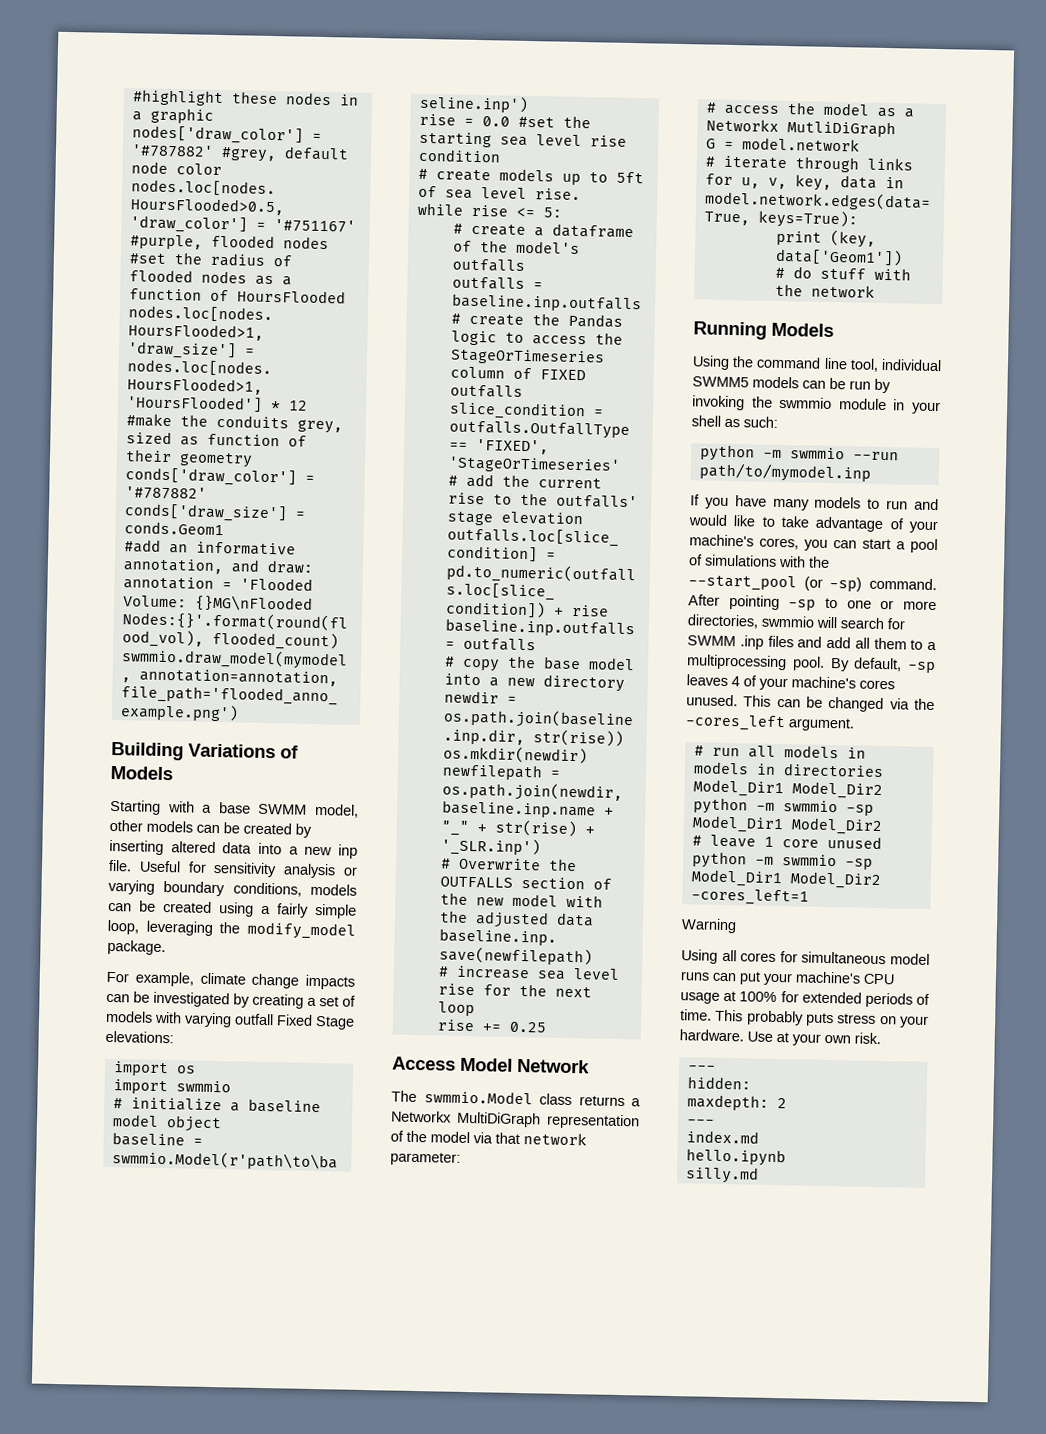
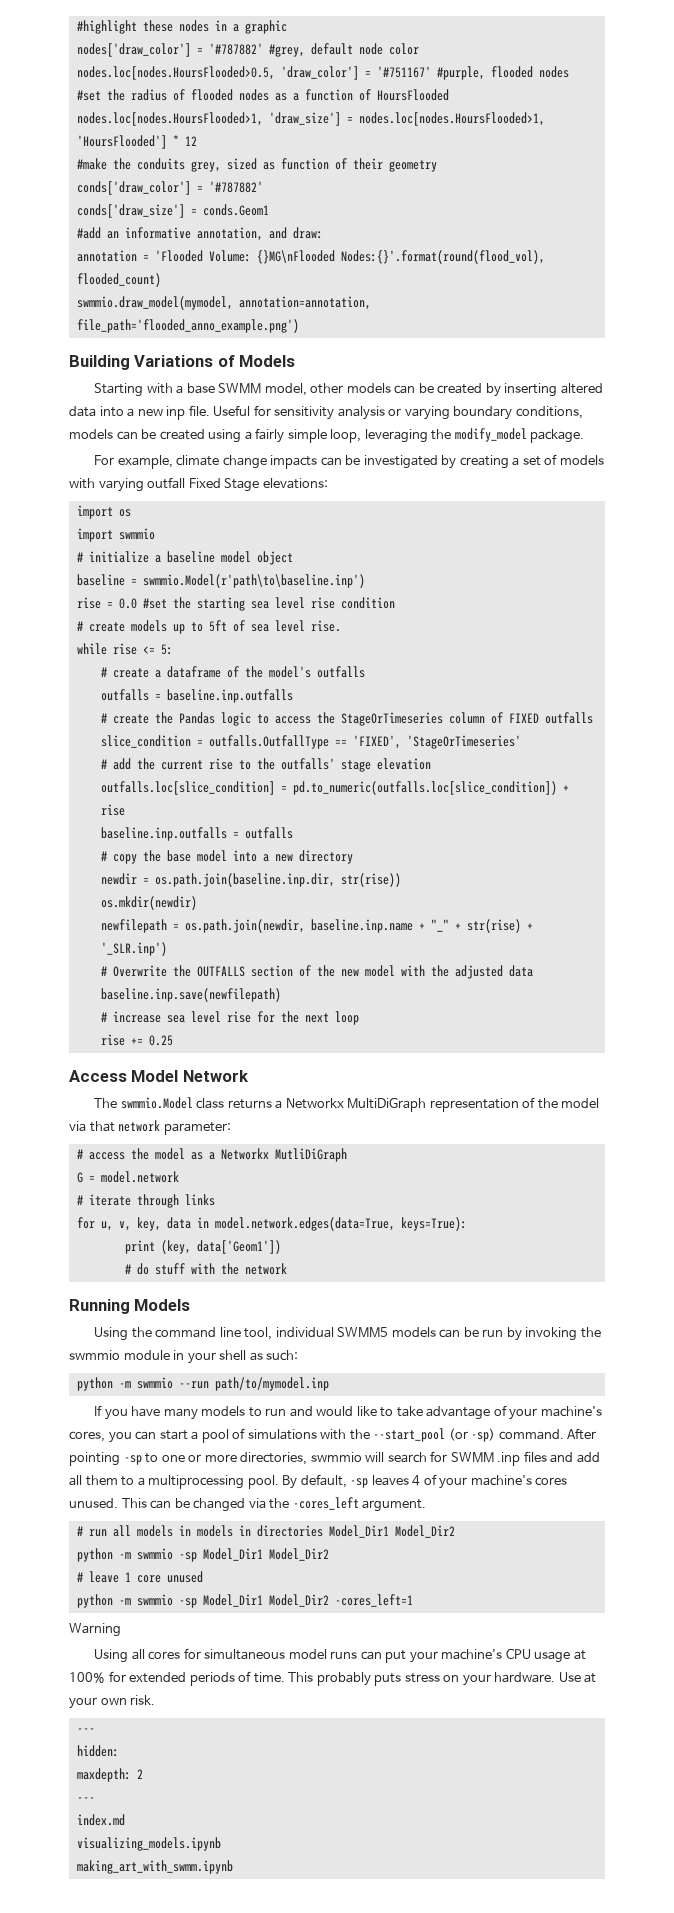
- hello.ipynb
- silly.md
+ visualizing_models.ipynb
+ making_art_with_swmm.ipynb

